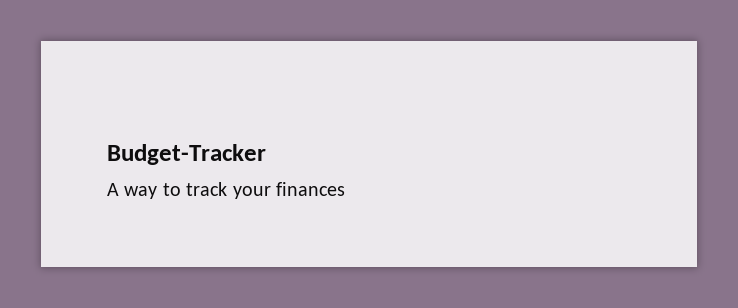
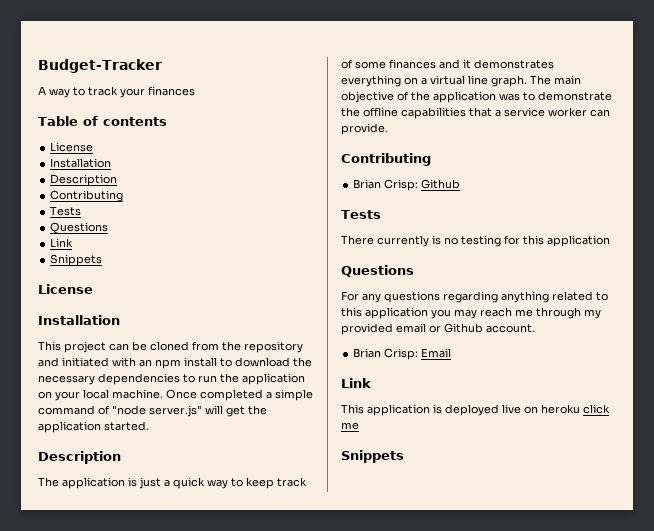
+ Table of contents
+ License
+ Installation
+ Description
+ Contributing
+ Tests
+ Questions
+ Link
+ Snippets
+ License
+ Installation
+ This project can be cloned from the repository and initiated with an npm install to download the necessary dependencies to run the application on your local machine. Once completed a simple command of "node server.js" will get the application started.
+ Description
+ The application is just a quick way to keep track of some finances and it demonstrates everything on a virtual line graph. The main objective of the application was to demonstrate the offline capabilities that a service worker can provide.
+ Contributing
+ Brian Crisp: Github
+ Tests
+ There currently is no testing for this application
+ Questions
+ For any questions regarding anything related to this application you may reach me through my provided email or Github account.
+ Brian Crisp: Email
+ Link
+ This application is deployed live on heroku click me
+ Snippets

